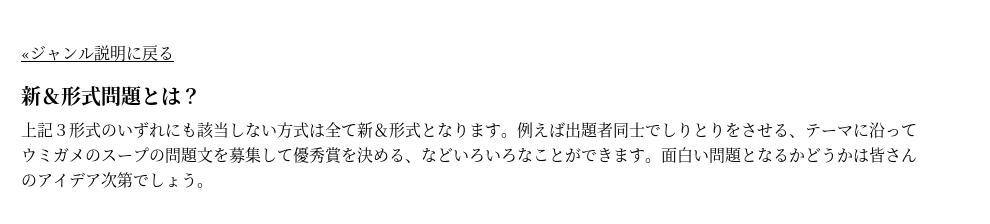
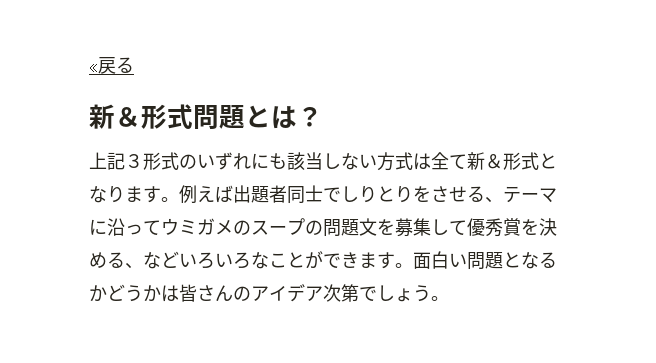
- «ジャンル説明に戻る
+ «戻る

